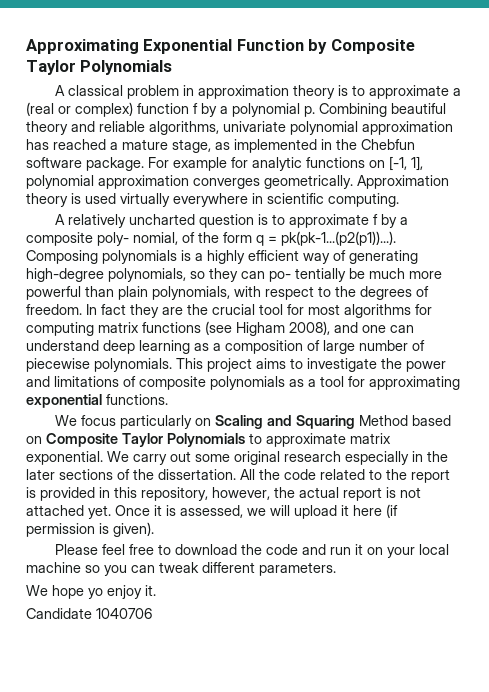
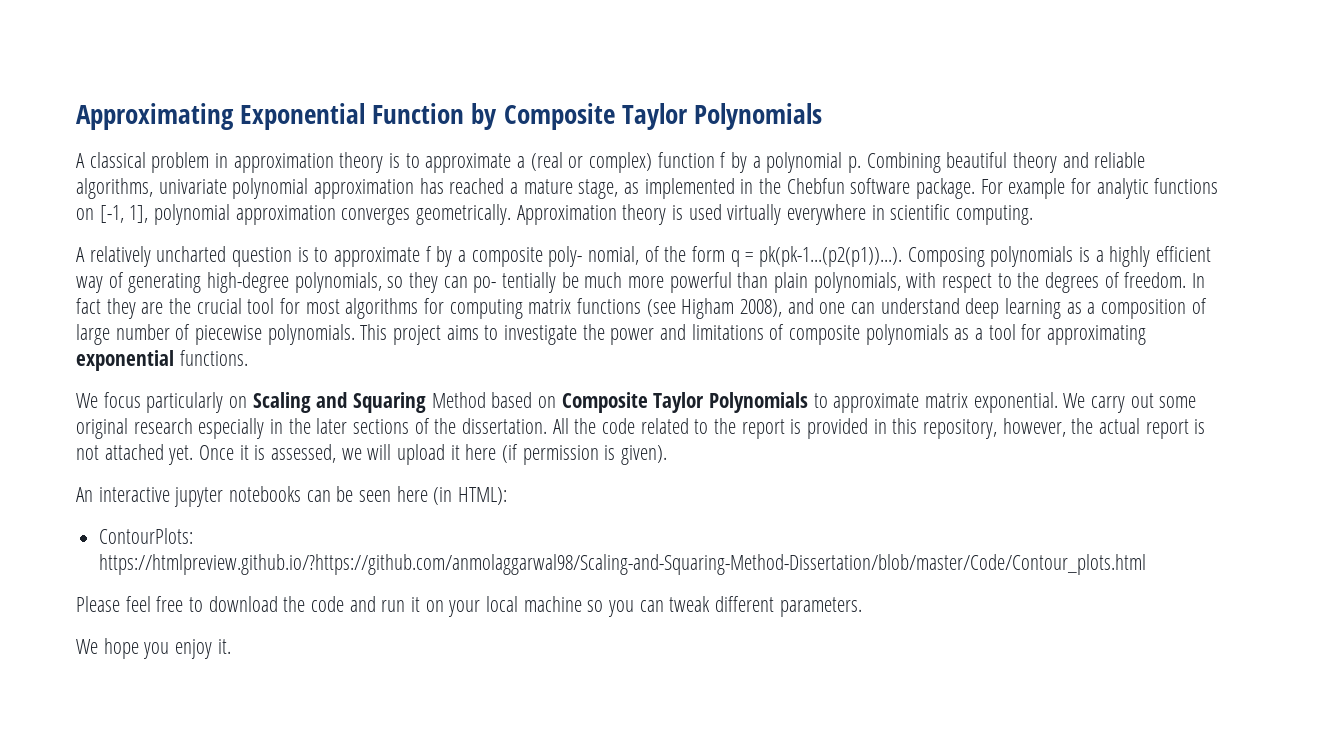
+ An interactive jupyter notebooks can be seen here (in HTML):
+ ContourPlots: https://htmlpreview.github.io/?https://github.com/anmolaggarwal98/Scaling-and-Squaring-Method-Dissertation/blob/master/Code/Contour_plots.html
- We hope yo enjoy it.
+ We hope you enjoy it.
- Candidate 1040706

